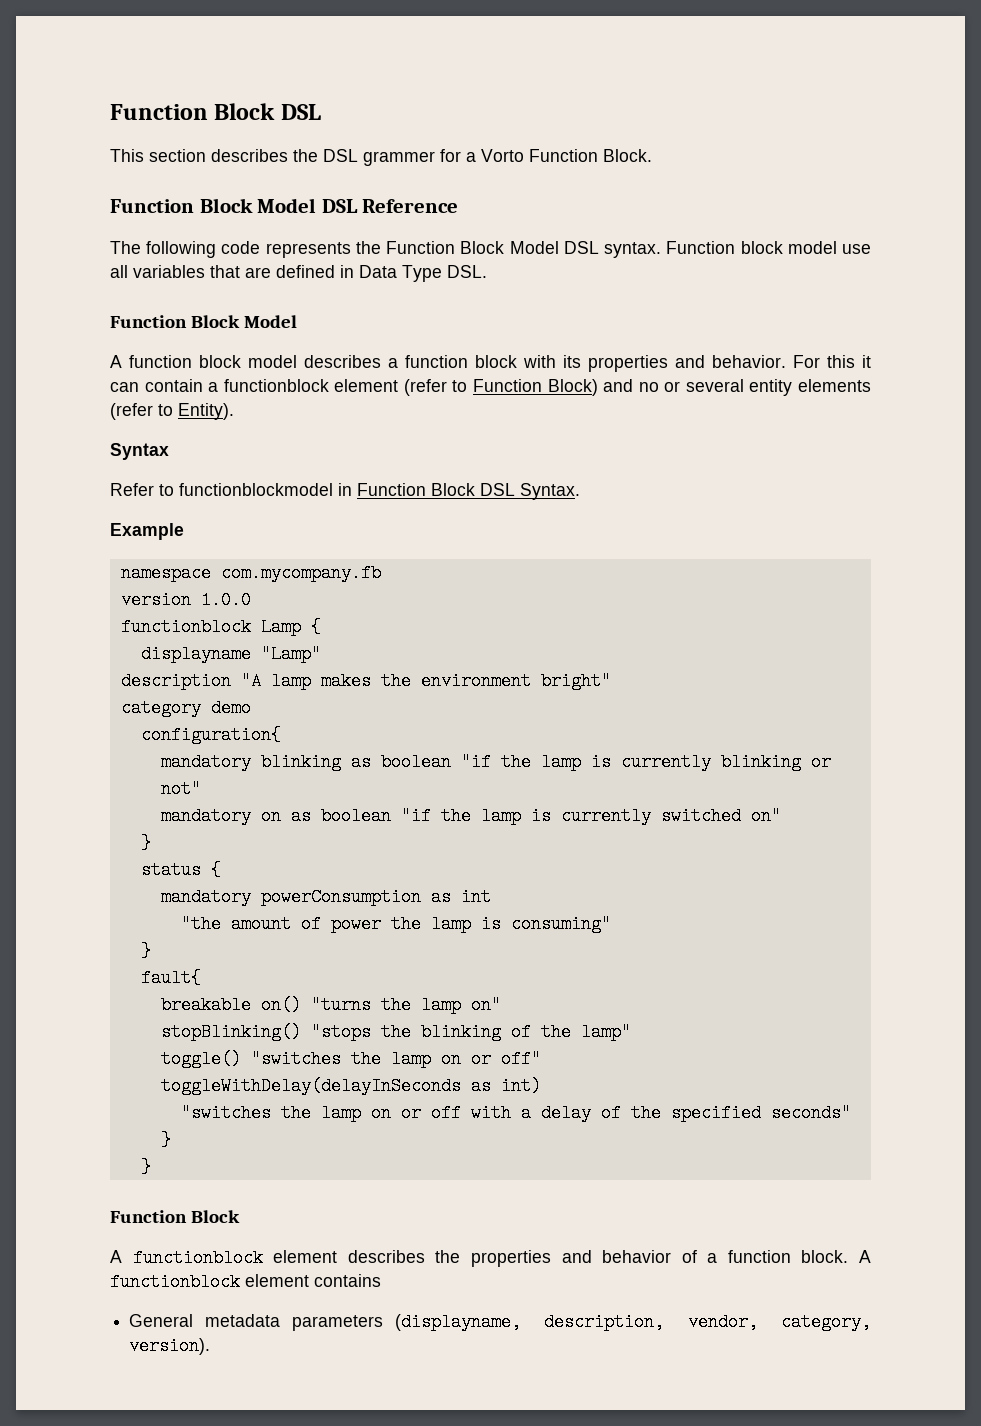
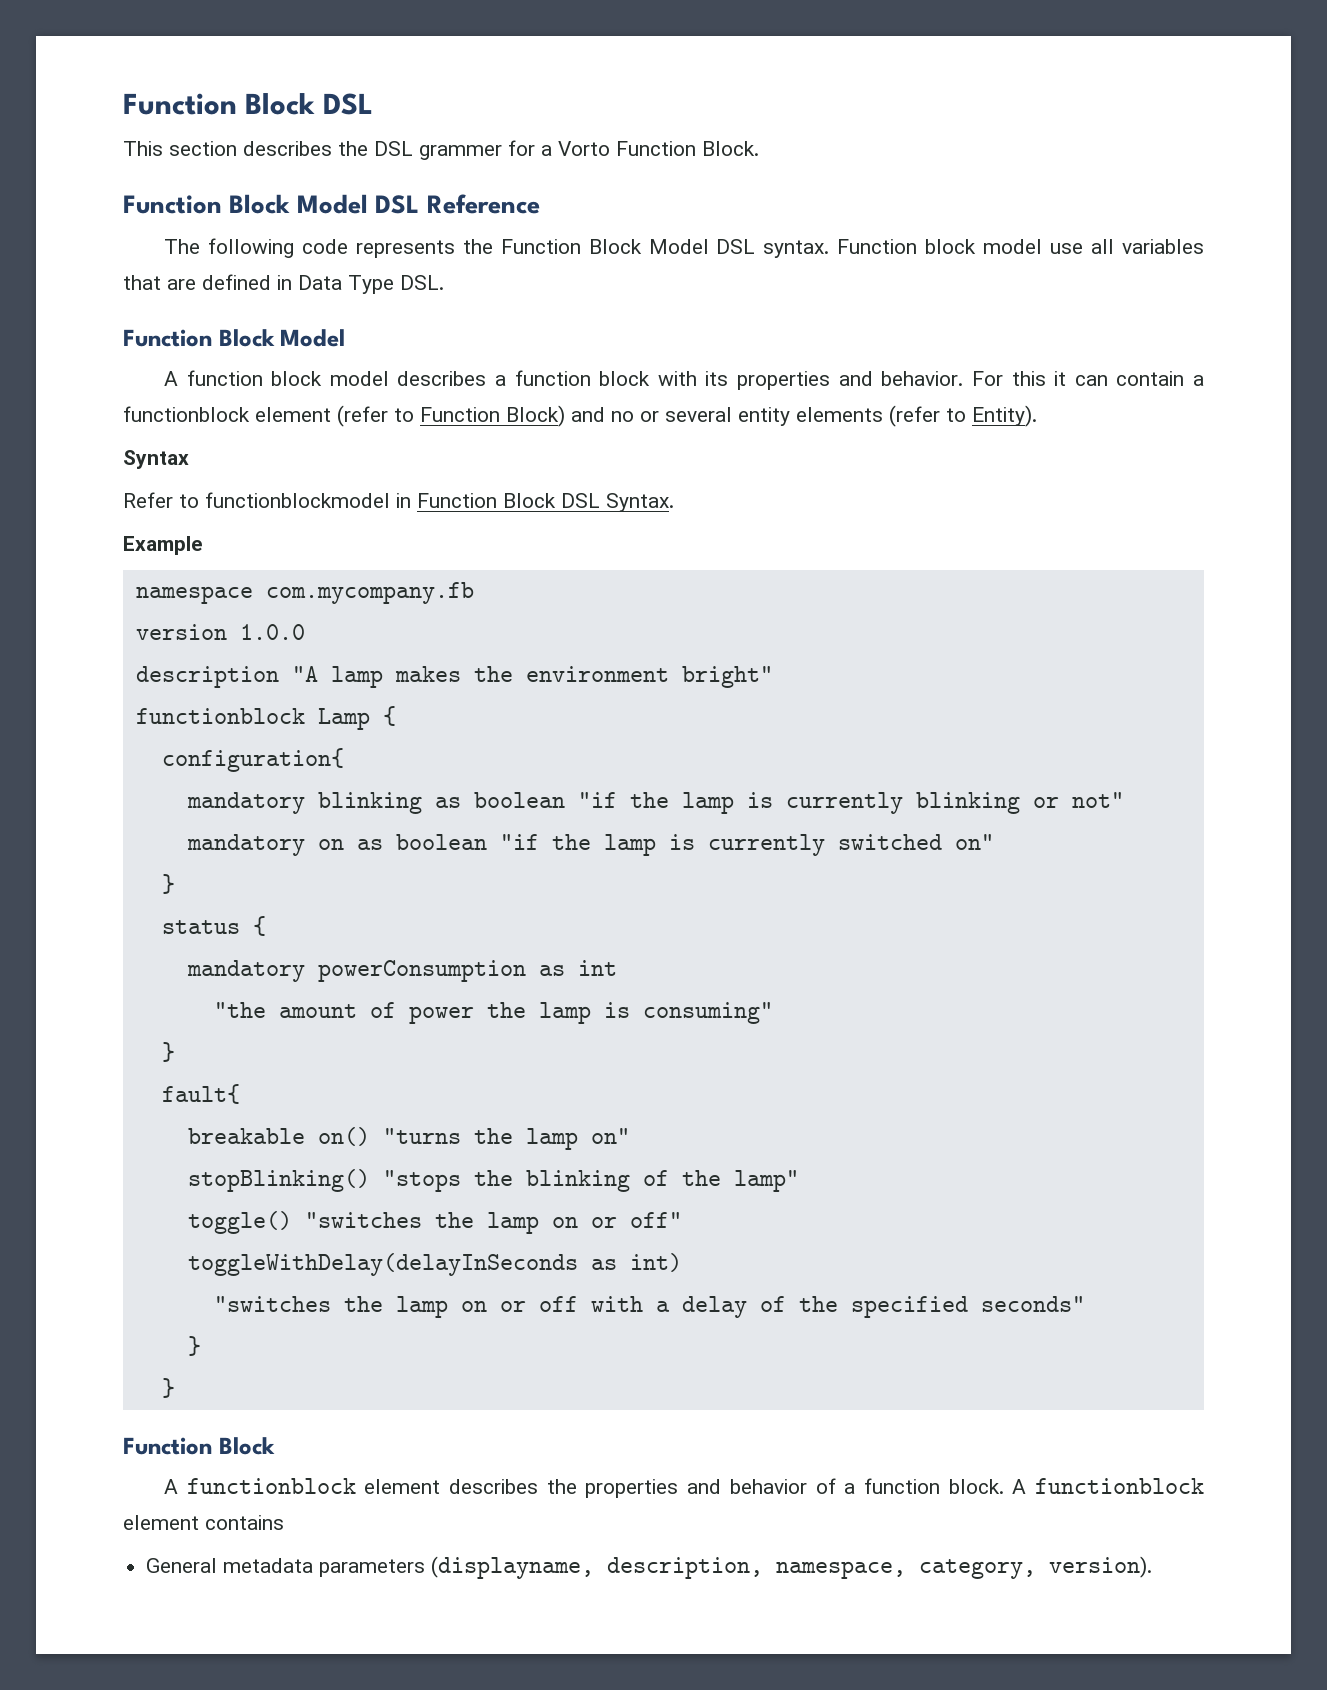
- functionblock Lamp {
- displayname "Lamp"
- category demo
+ functionblock Lamp {
- General metadata parameters (displayname, description, vendor, category, version).
+ General metadata parameters (displayname, description, namespace, category, version).

